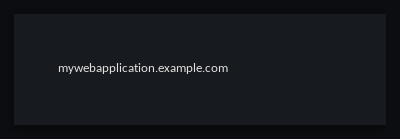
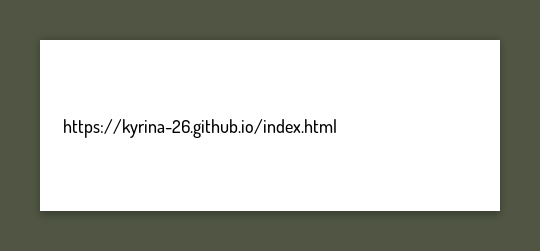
- mywebapplication.example.com
+ https://kyrina-26.github.io/index.html

